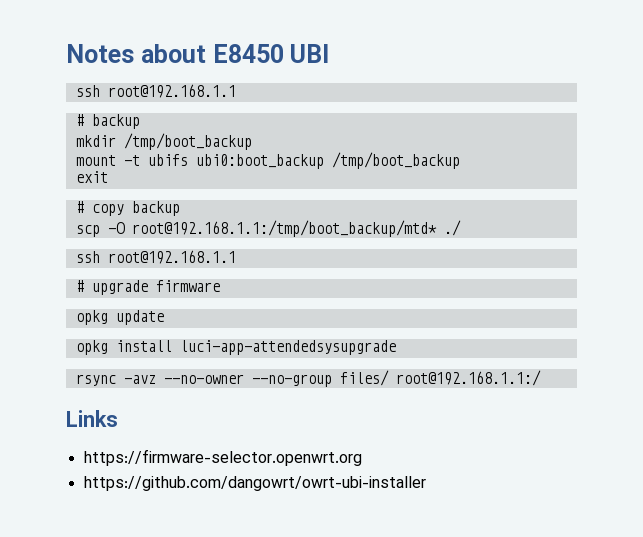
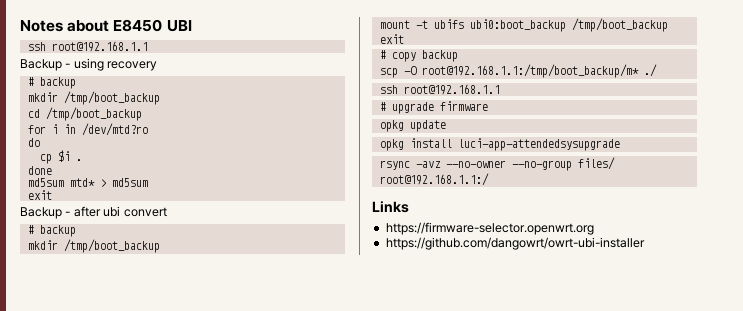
+ Backup - using recovery
+ # backup
+ mkdir /tmp/boot_backup
+ cd /tmp/boot_backup
+ for i in /dev/mtd?ro
+ do
+ cp $i .
+ done
+ md5sum mtd* > md5sum
+ exit
+ Backup - after ubi convert
- scp -O root@192.168.1.1:/tmp/boot_backup/mtd* ./
+ scp -O root@192.168.1.1:/tmp/boot_backup/m* ./

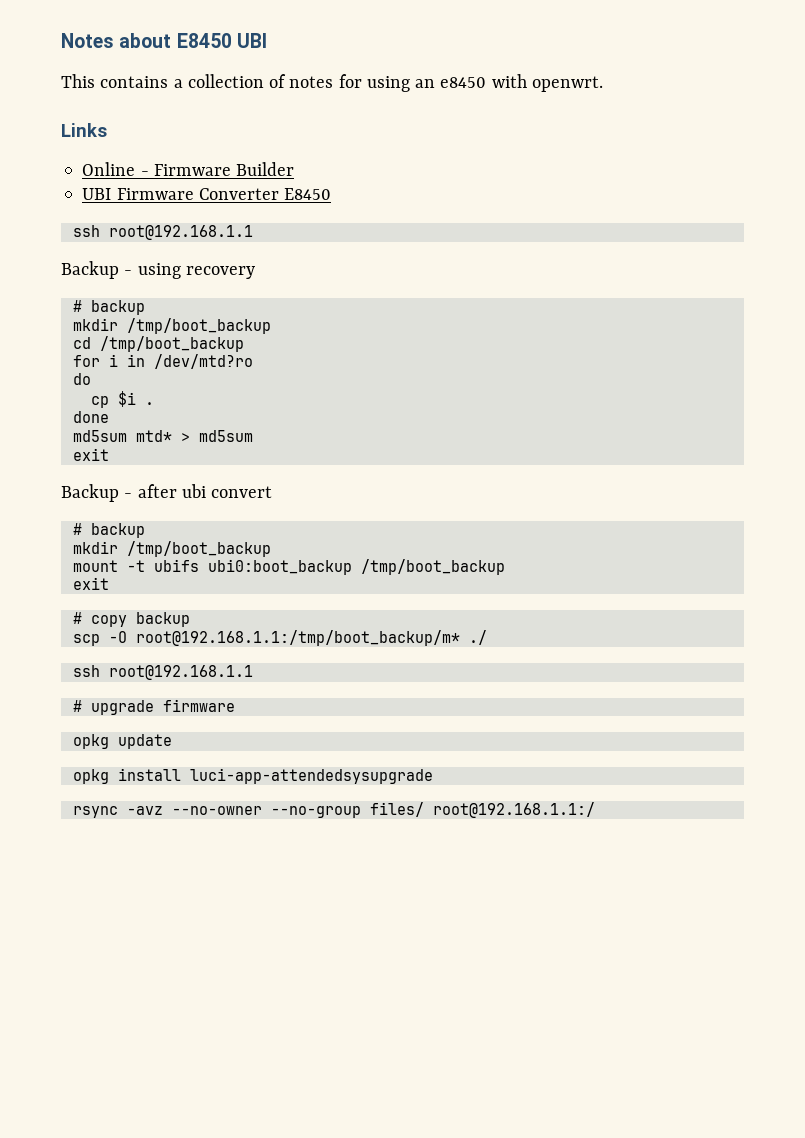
+ This contains a collection of notes for using an e8450 with openwrt.
+ Links
+ Online - Firmware Builder
+ UBI Firmware Converter E8450
- Links
- https://firmware-selector.openwrt.org
- https://github.com/dangowrt/owrt-ubi-installer

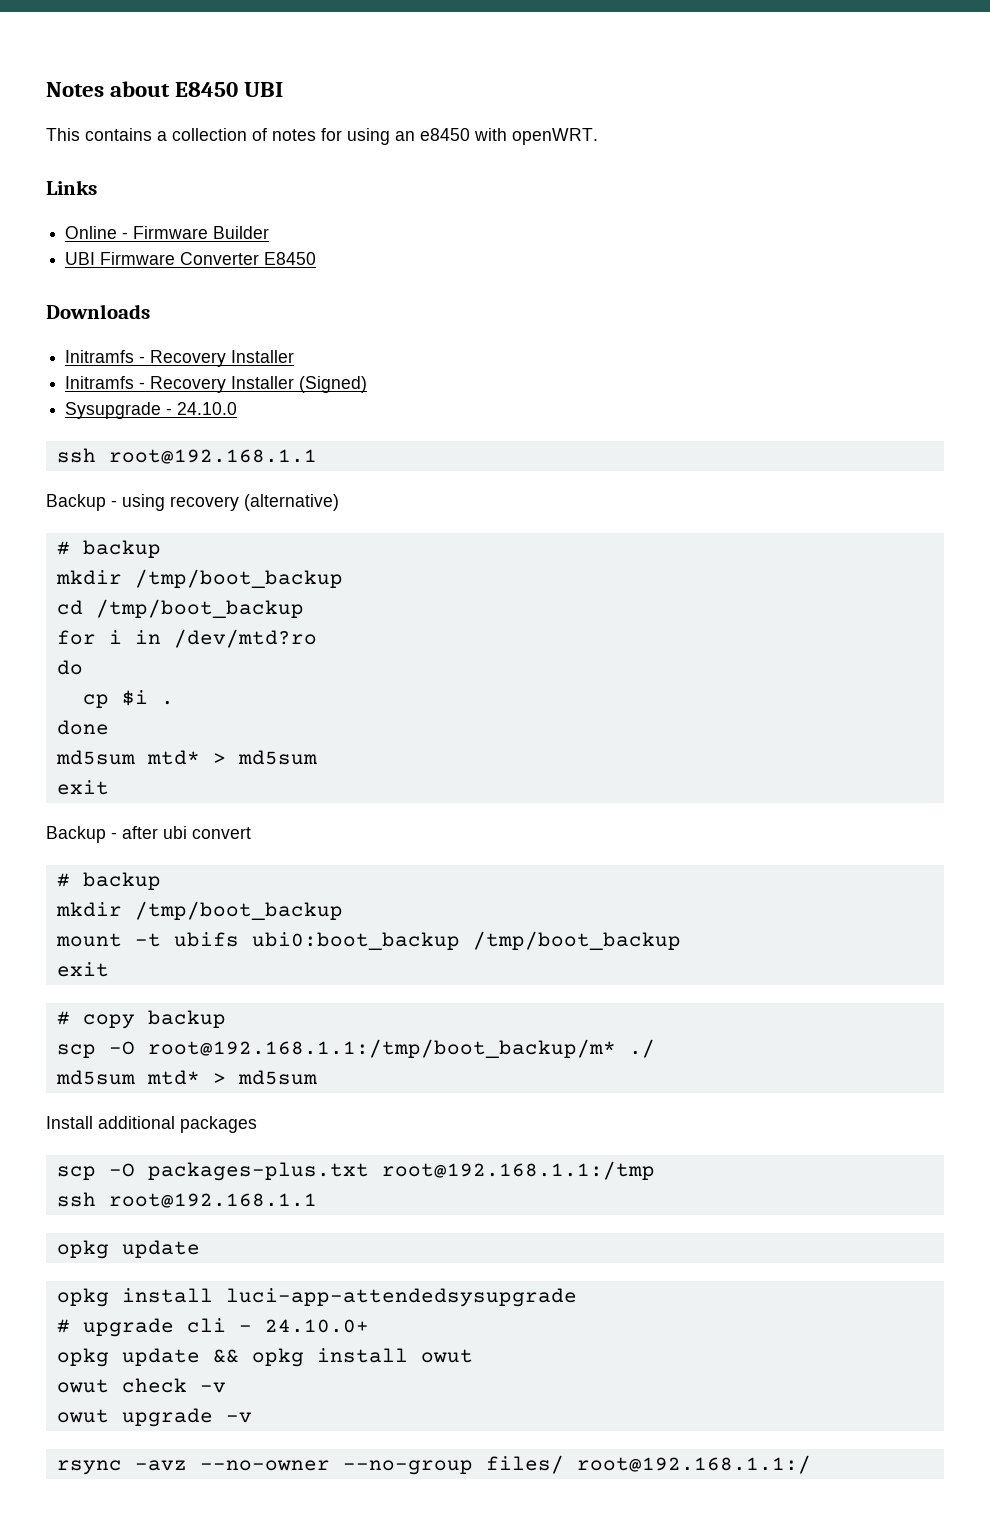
- This contains a collection of notes for using an e8450 with openwrt.
+ This contains a collection of notes for using an e8450 with openWRT.
+ Downloads
+ Initramfs - Recovery Installer
+ Initramfs - Recovery Installer (Signed)
+ Sysupgrade - 24.10.0
- Backup - using recovery
+ Backup - using recovery (alternative)
  scp -O root@192.168.1.1:/tmp/boot_backup/m* ./
+ md5sum mtd* > md5sum
+ Install additional packages
+ scp -O packages-plus.txt root@192.168.1.1:/tmp
  ssh root@192.168.1.1
- # upgrade firmware
+ # upgrade cli - 24.10.0+
+ opkg update && opkg install owut
+ owut check -v
+ owut upgrade -v

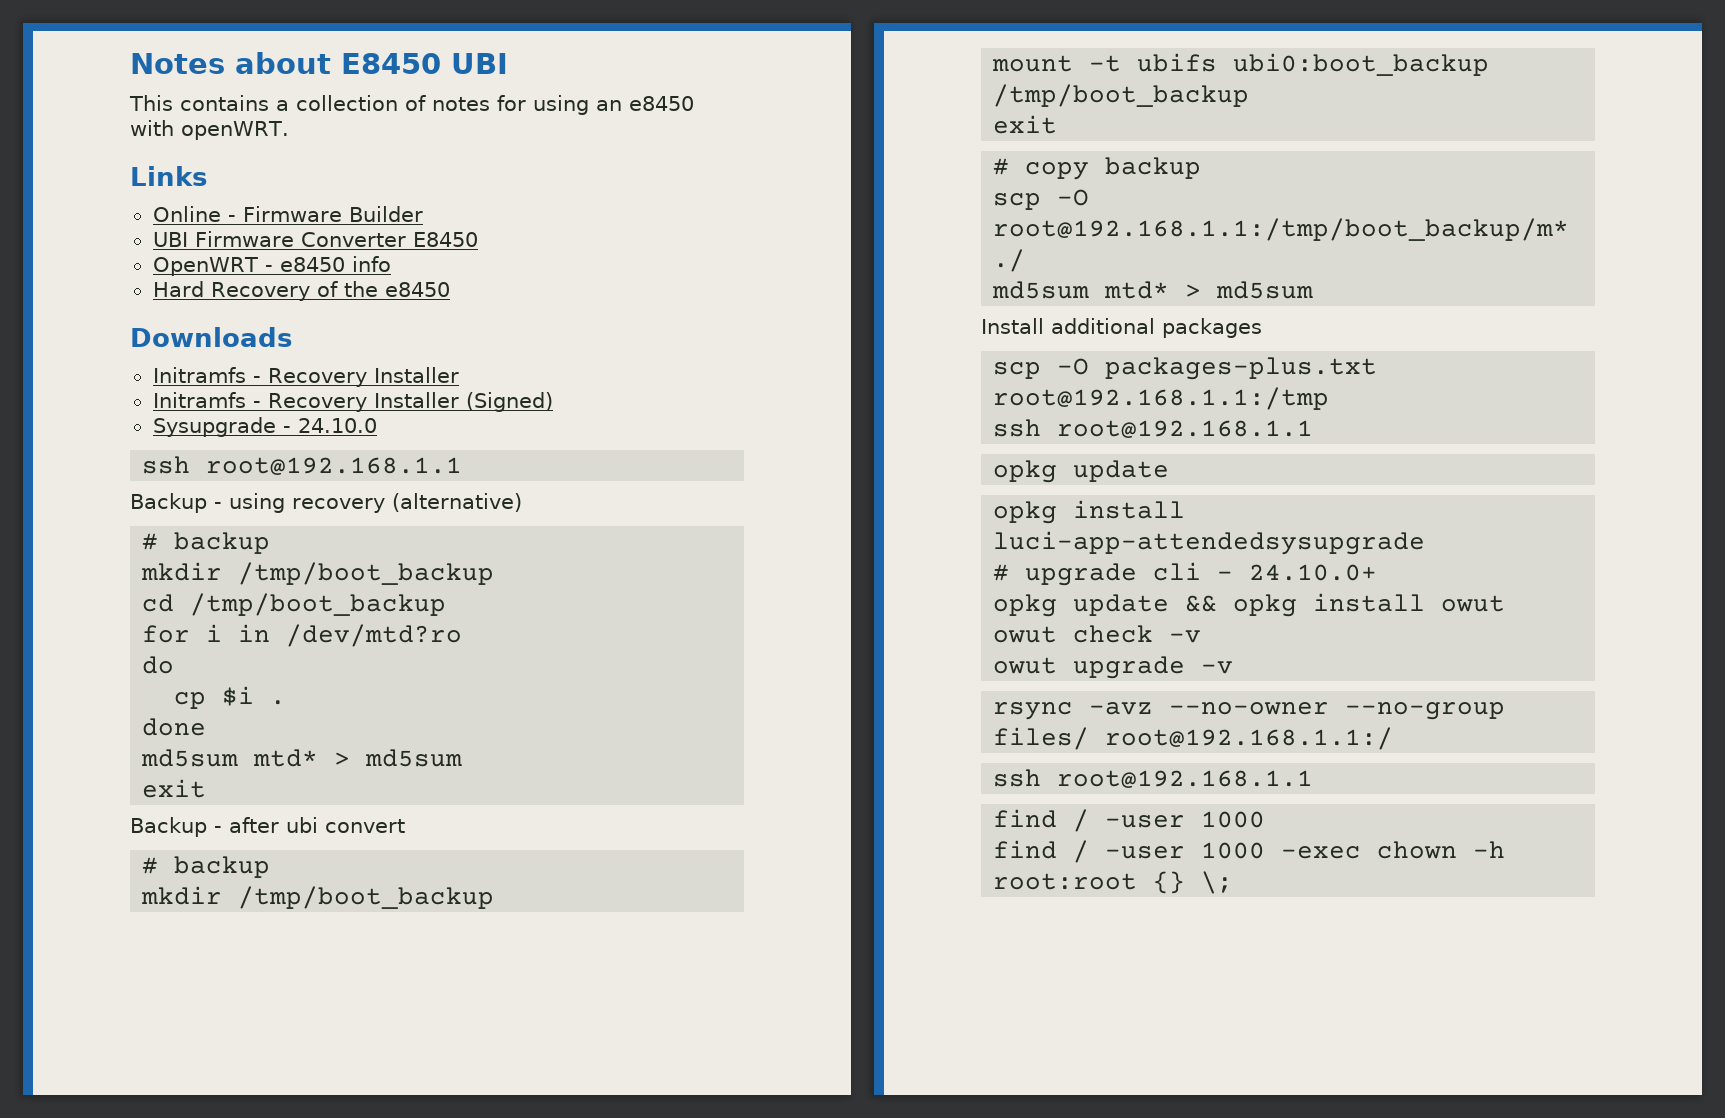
+ OpenWRT - e8450 info
+ Hard Recovery of the e8450
  rsync -avz --no-owner --no-group files/ root@192.168.1.1:/
+ ssh root@192.168.1.1
+ find / -user 1000
+ find / -user 1000 -exec chown -h root:root {} \;

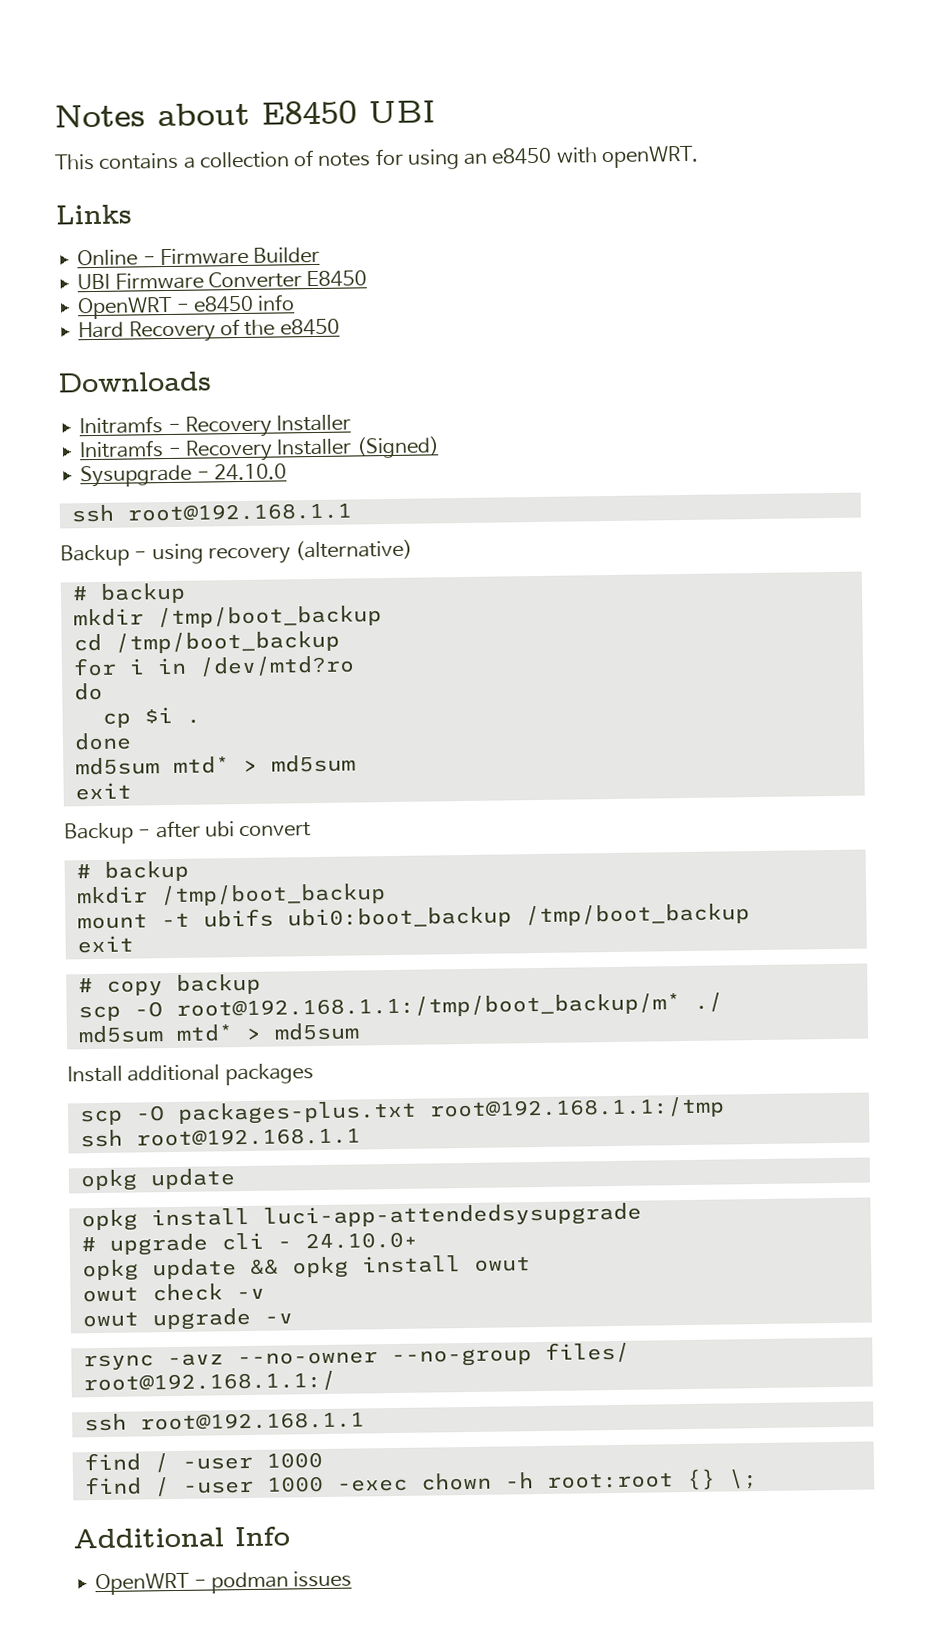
+ Additional Info
+ OpenWRT - podman issues

